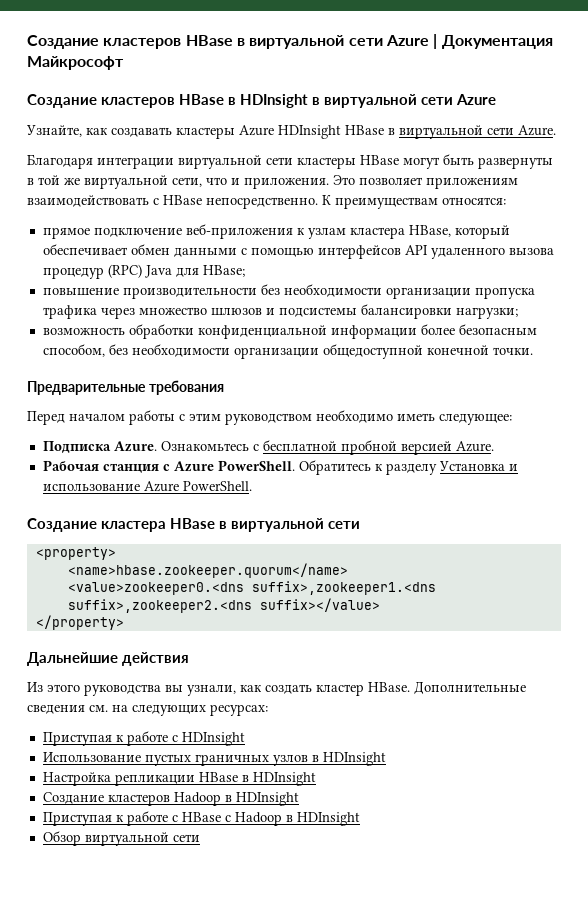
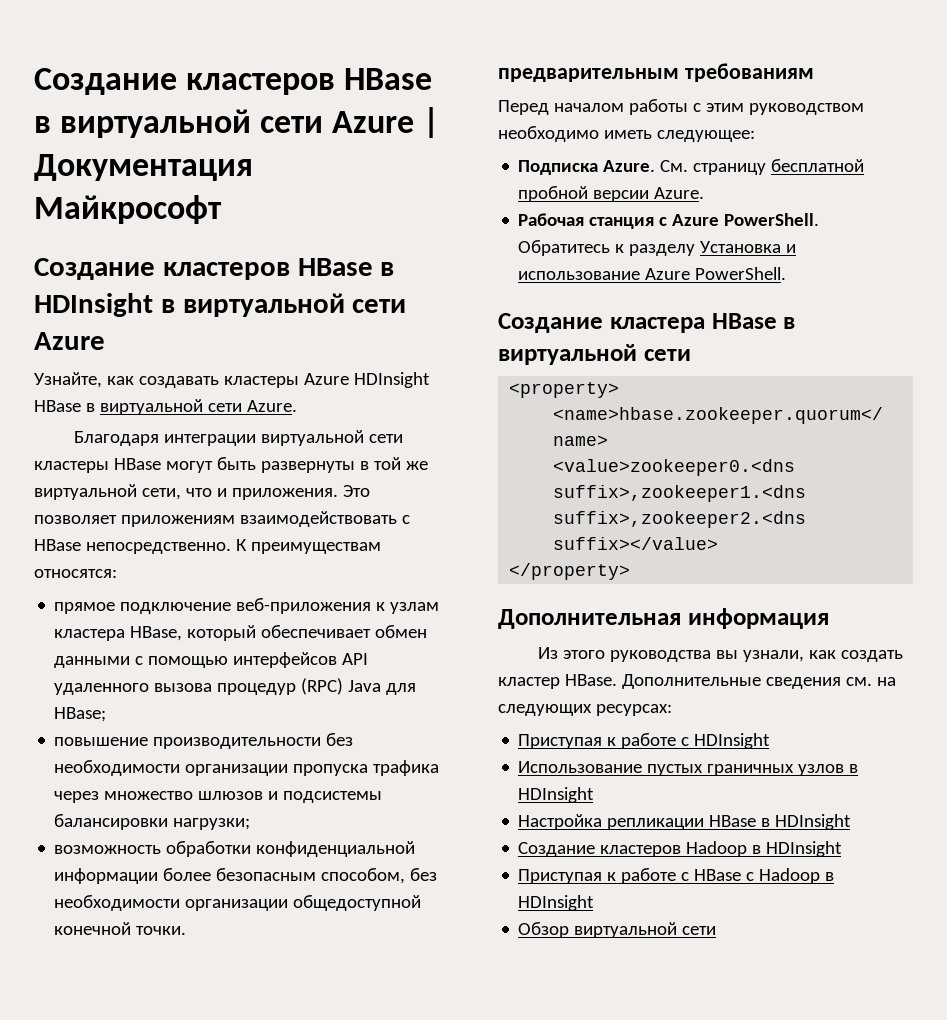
- Предварительные требования
+ предварительным требованиям
- Ознакомьтесь с бесплатной пробной версией Azure.
+ См. страницу бесплатной пробной версии Azure.
- Дальнейшие действия
+ Дополнительная информация

